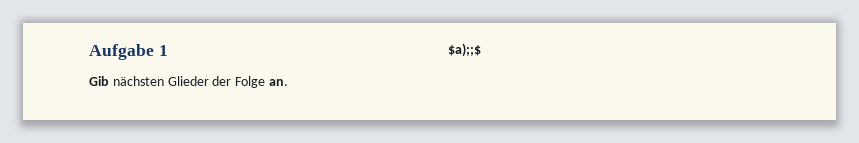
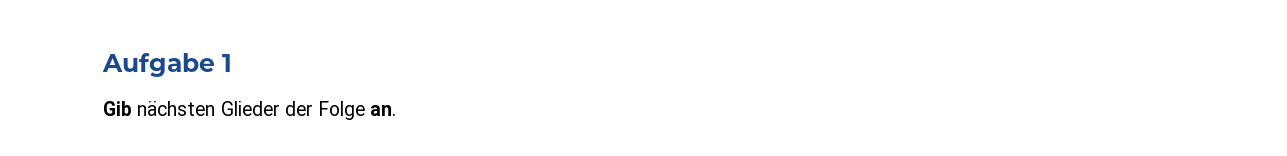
- $a);;$

